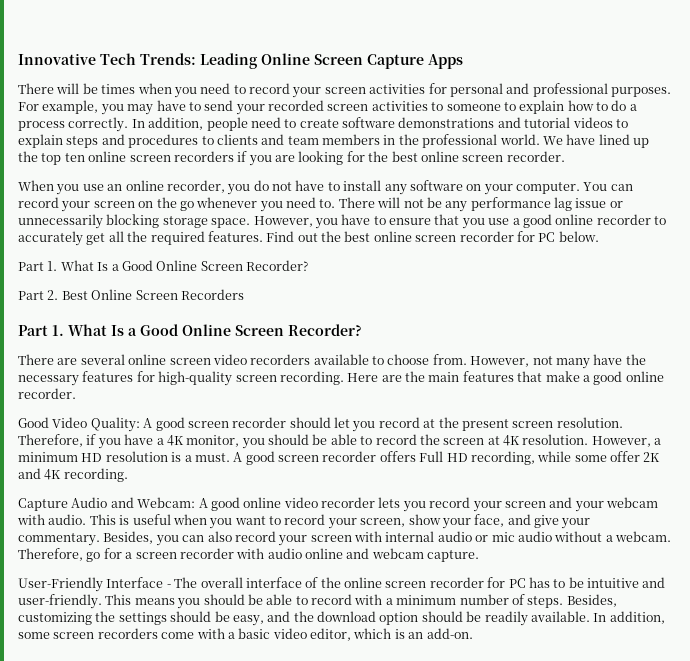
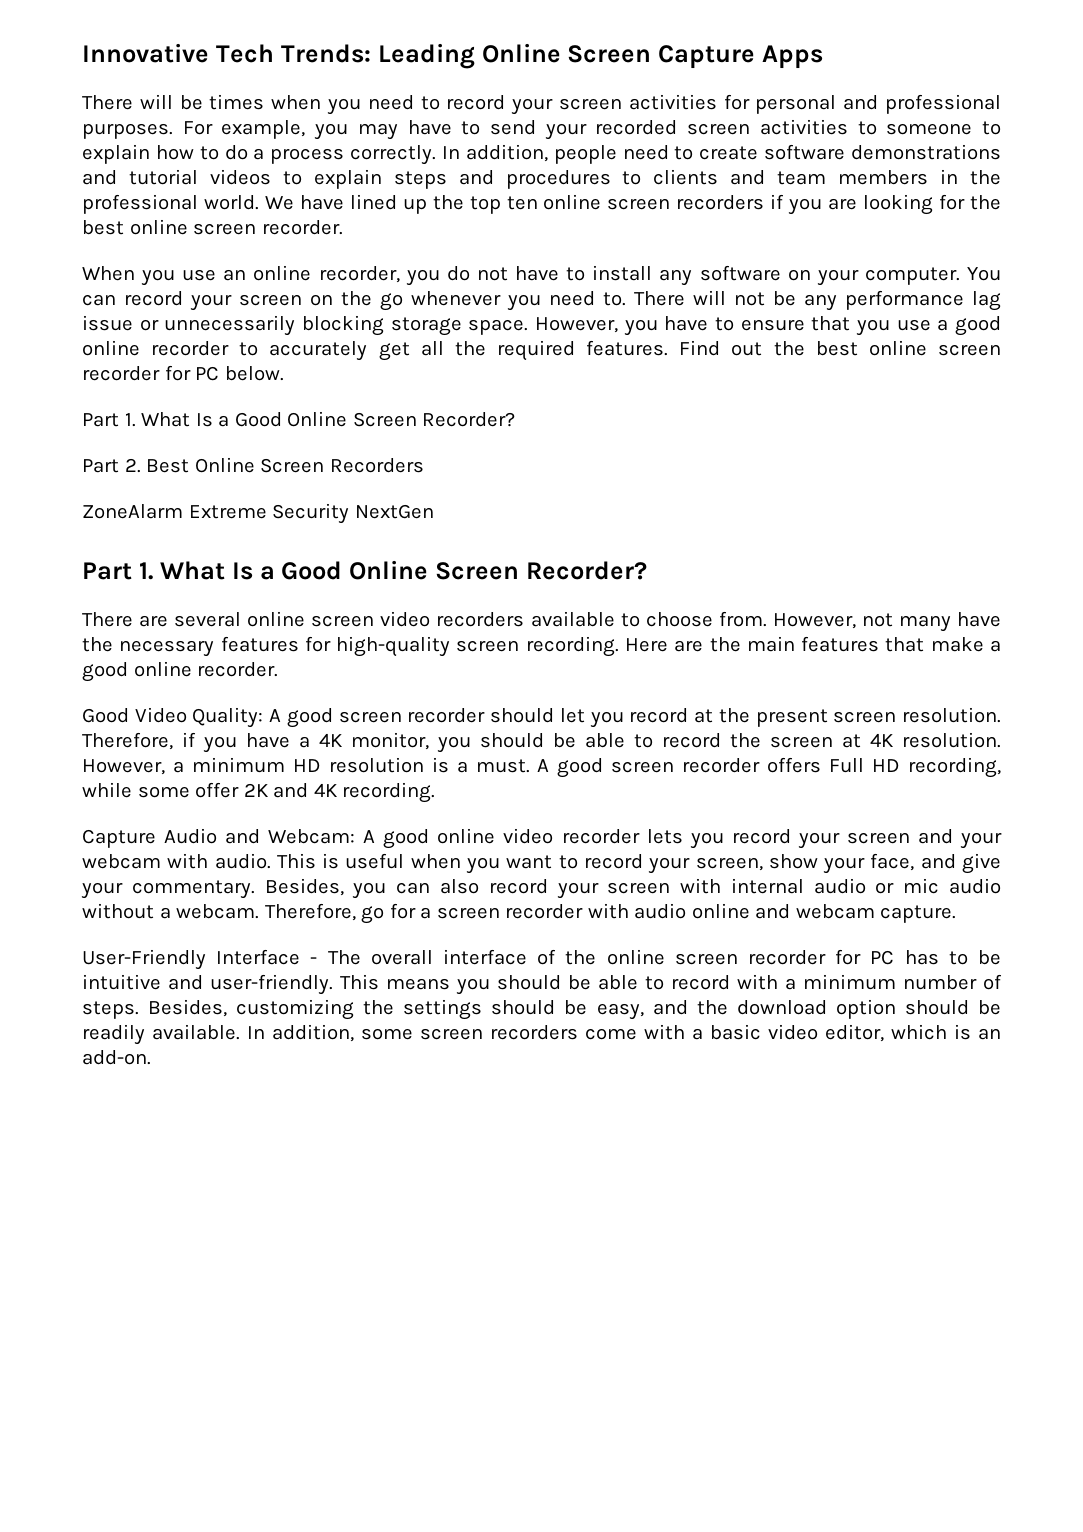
+ ZoneAlarm Extreme Security NextGen

